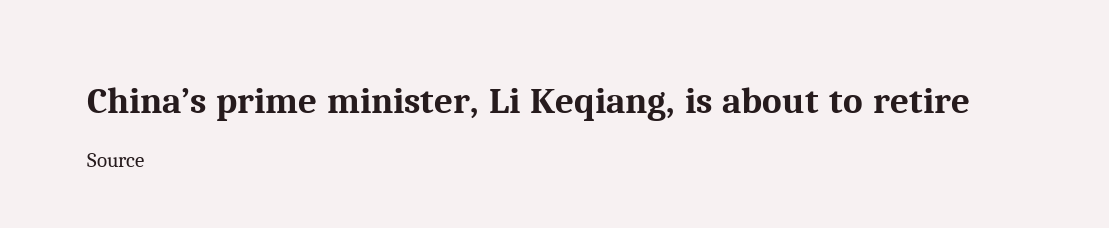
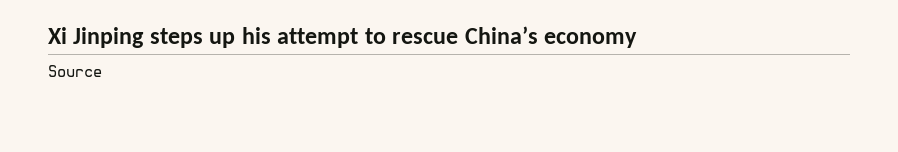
- China’s prime minister, Li Keqiang, is about to retire
+ Xi Jinping steps up his attempt to rescue China’s economy

